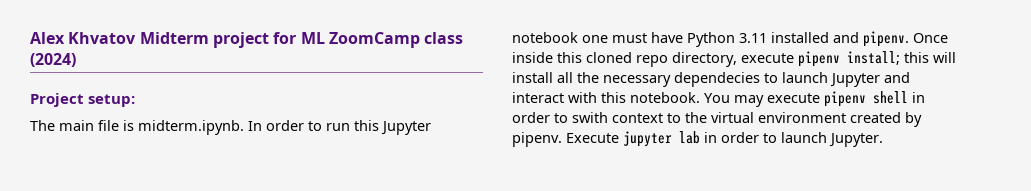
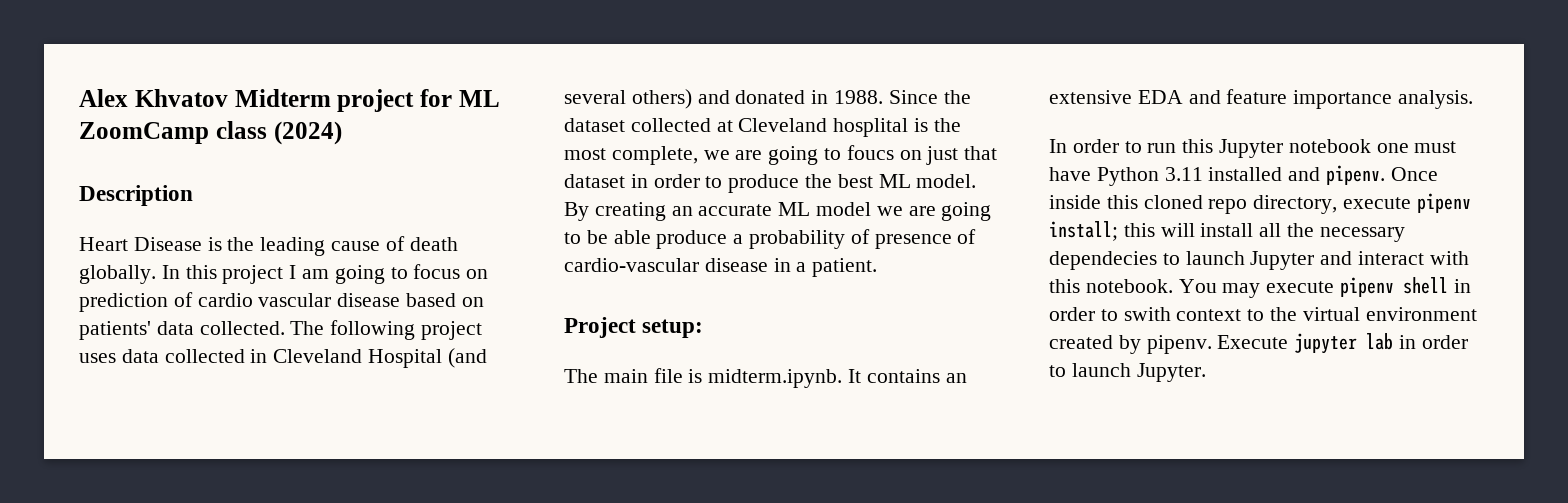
+ Description
+ Heart Disease is the leading cause of death globally. In this project I am going to focus on prediction of cardio vascular disease based on patients' data collected. The following project uses data collected in Cleveland Hospital (and several others) and donated in 1988. Since the dataset collected at Cleveland hosplital is the most complete, we are going to foucs on just that dataset in order to produce the best ML model. By creating an accurate ML model we are going to be able produce a probability of presence of cardio-vascular disease in a patient.
- The main file is midterm.ipynb. In order to run this Jupyter notebook one must have Python 3.11 installed and pipenv.
+ The main file is midterm.ipynb. It contains an extensive EDA and feature importance analysis.
+ In order to run this Jupyter notebook one must have Python 3.11 installed and pipenv.

